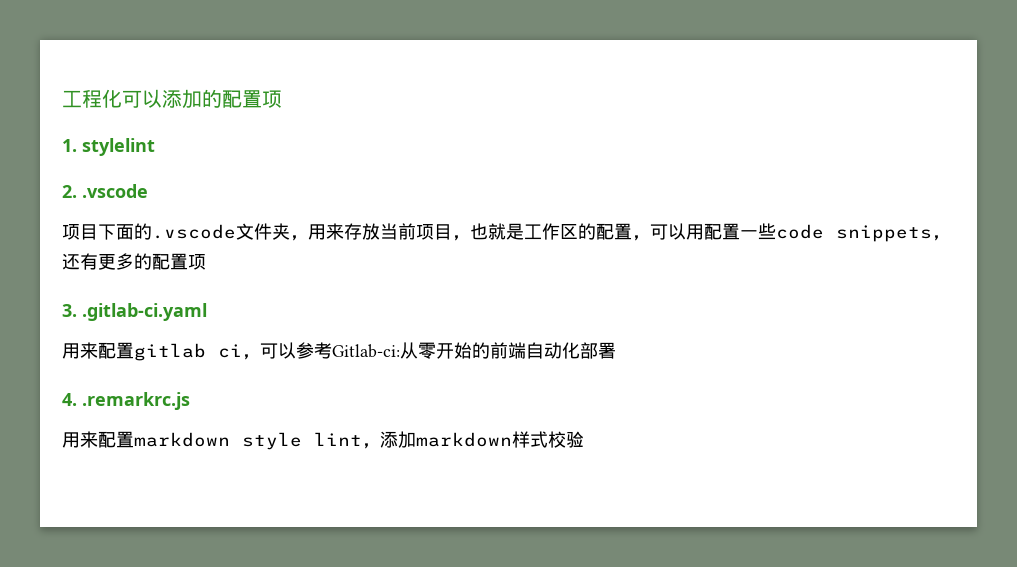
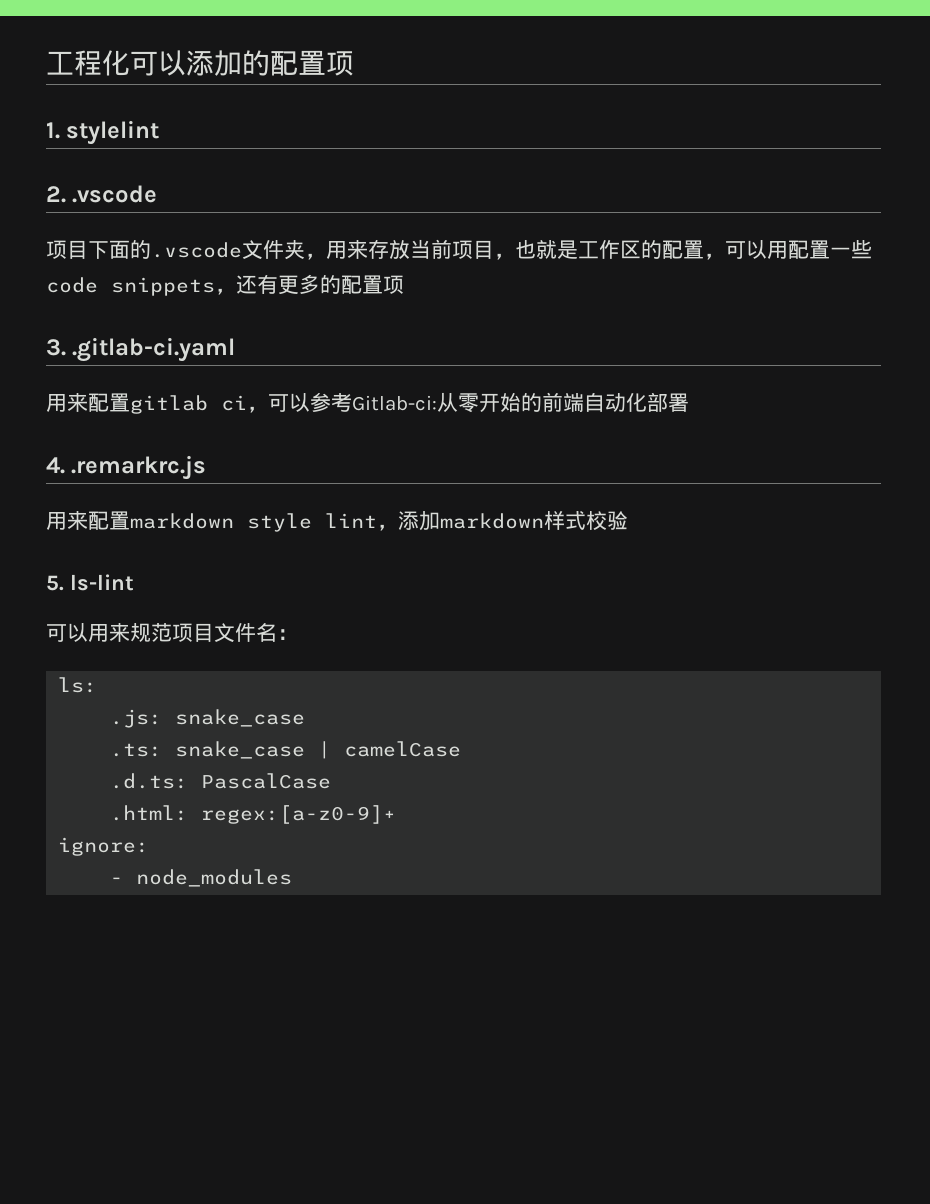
+ 5. ls-lint
+ 可以用来规范项目文件名：
+ ls:
+ .js: snake_case
+ .ts: snake_case | camelCase
+ .d.ts: PascalCase
+ .html: regex:[a-z0-9]+
+ ignore:
+ - node_modules

